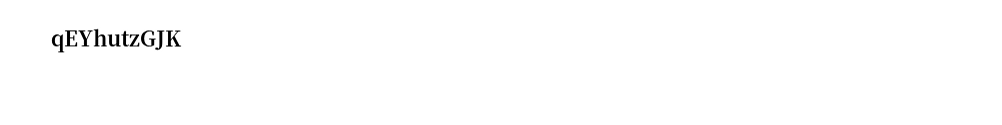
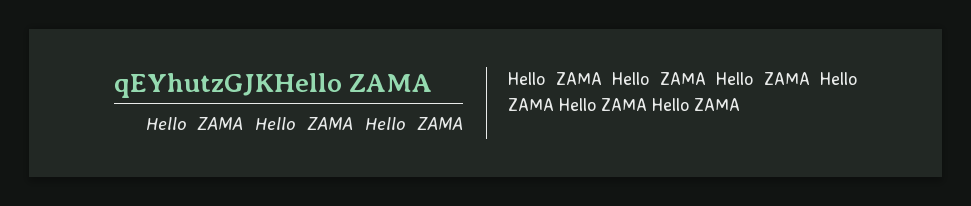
- qEYhutzGJK
+ qEYhutzGJKHello ZAMA
+ Hello ZAMA Hello ZAMA Hello ZAMA Hello ZAMA Hello ZAMA Hello ZAMA Hello ZAMA Hello ZAMA Hello ZAMA

